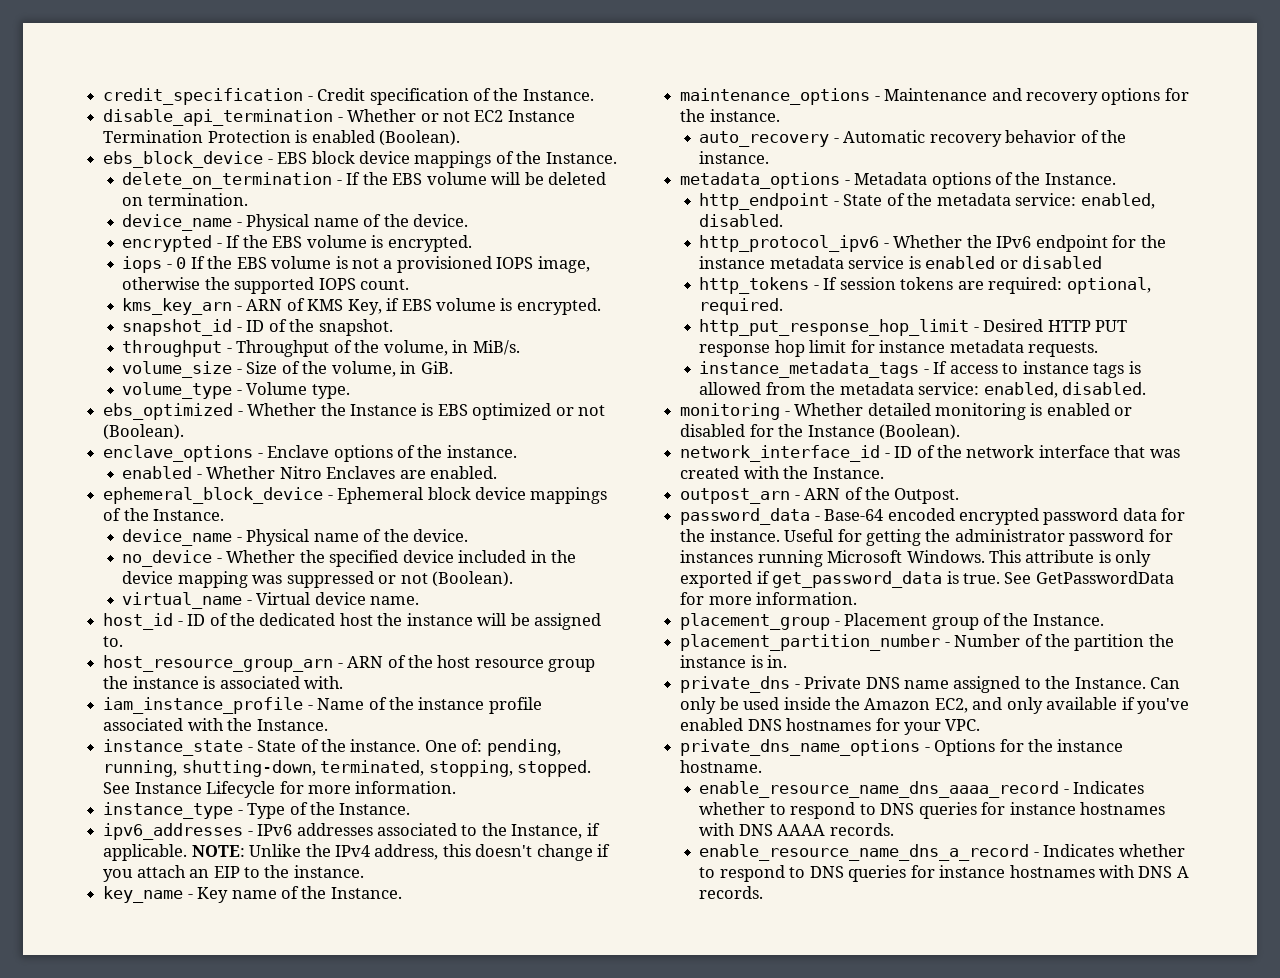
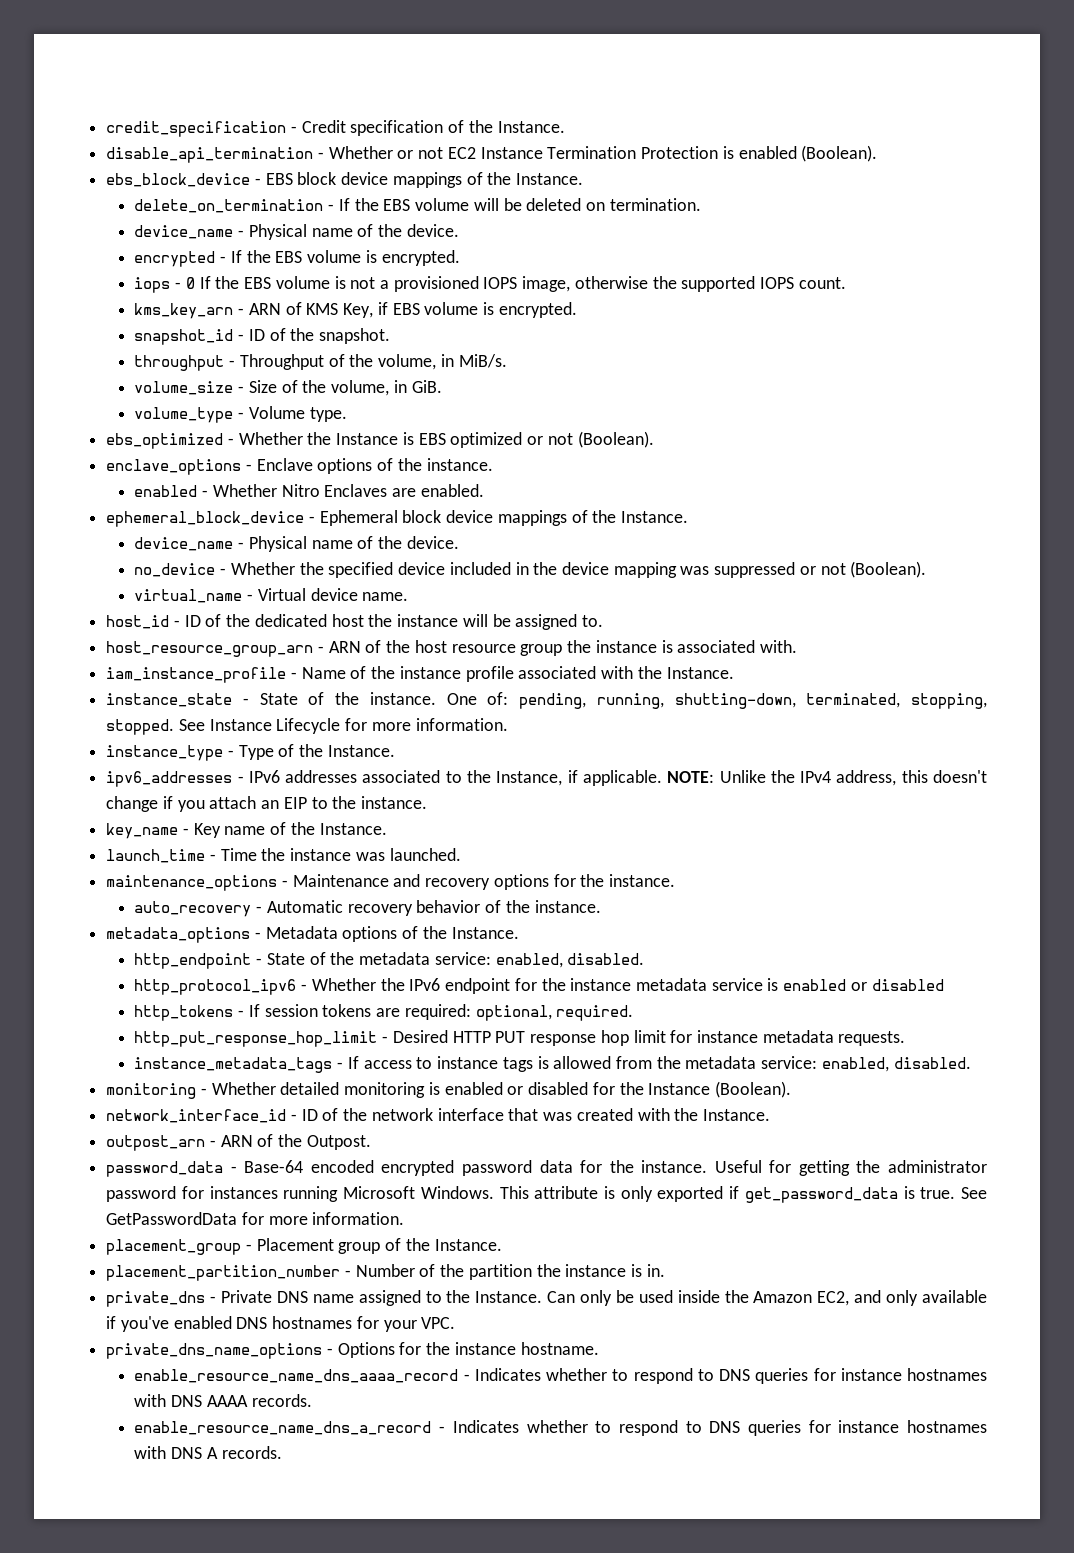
+ launch_time - Time the instance was launched.

